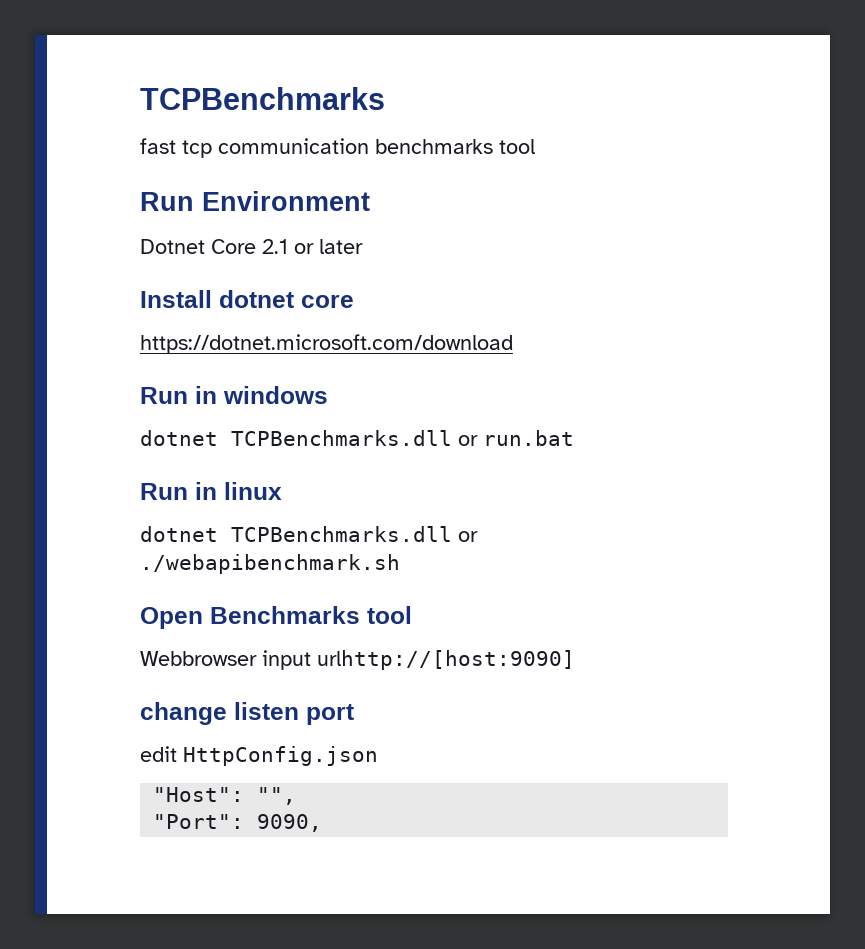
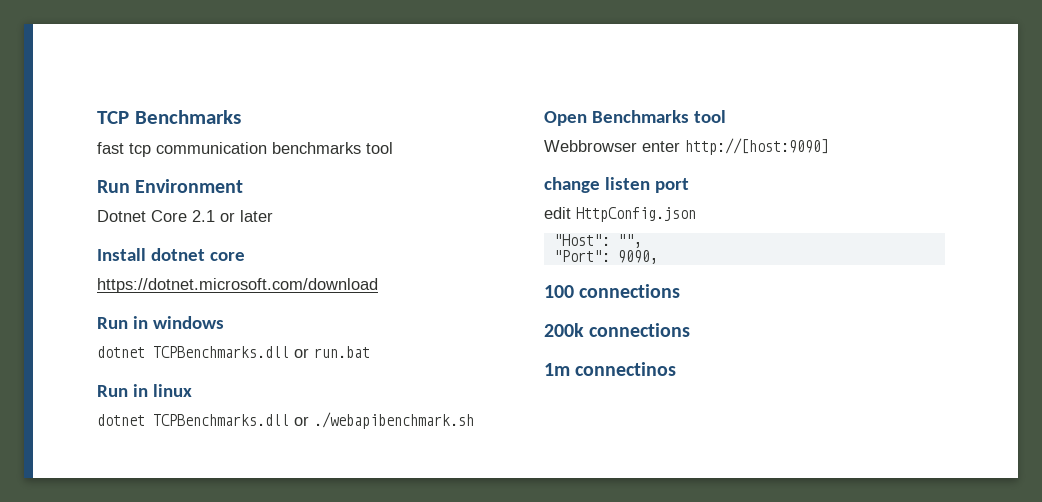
- TCPBenchmarks
+ TCP Benchmarks
- Webbrowser input urlhttp://[host:9090]
+ Webbrowser enter http://[host:9090]
+ 100 connections
+ 200k connections
+ 1m connectinos

